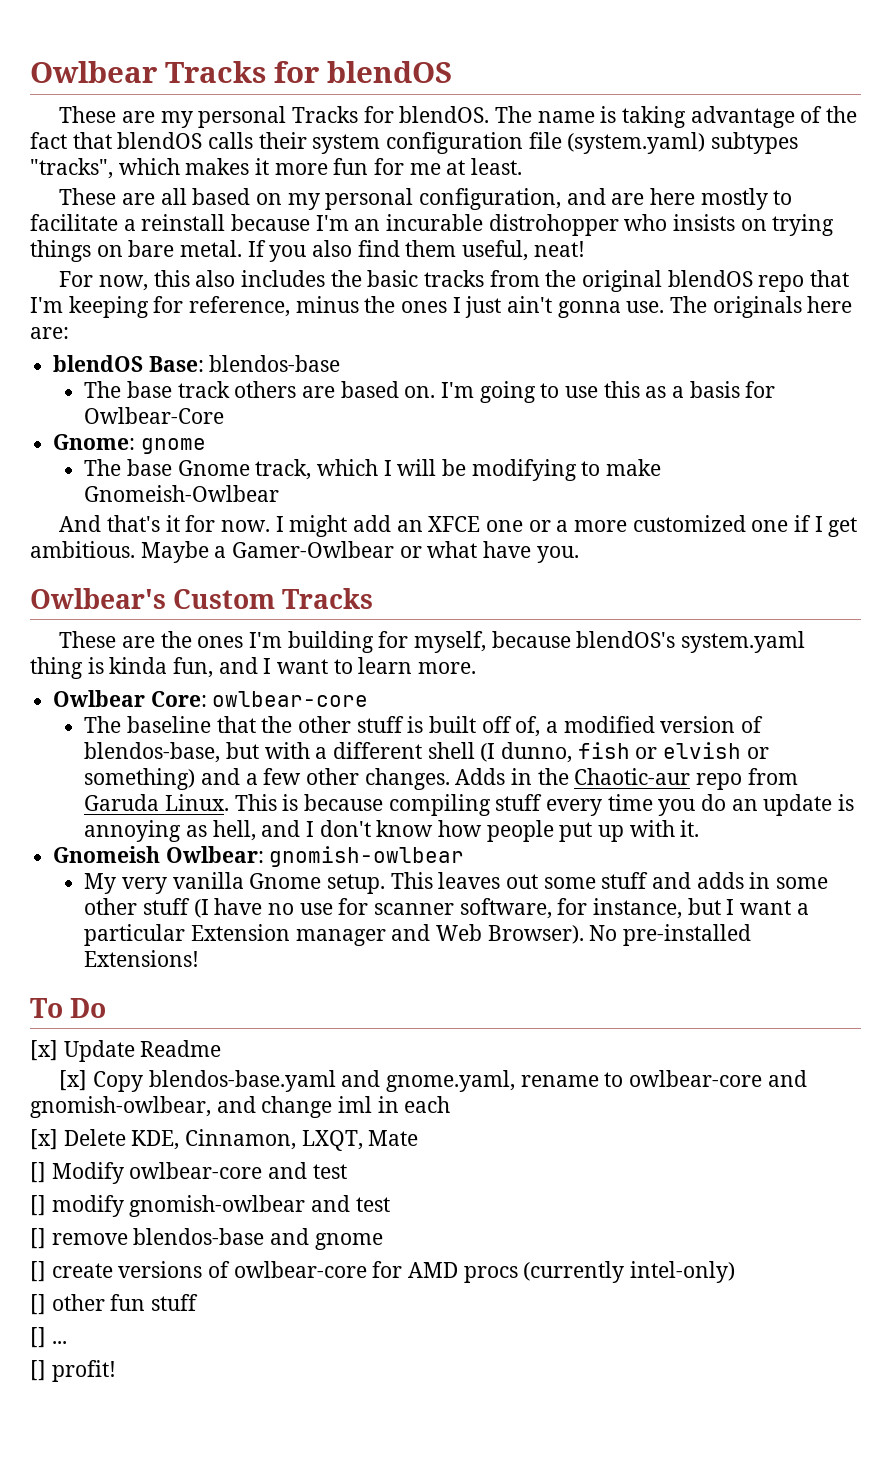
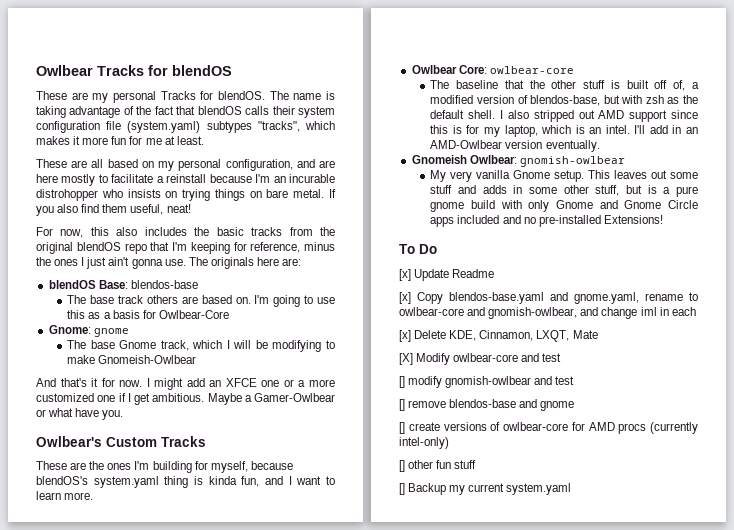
- The baseline that the other stuff is built off of, a modified version of blendos-base, but with a different shell (I dunno, fish or elvish or something) and a few other changes. Adds in the Chaotic-aur repo from Garuda Linux. This is because compiling stuff every time you do an update is annoying as hell, and I don't know how people put up with it.
+ The baseline that the other stuff is built off of, a modified version of blendos-base, but with zsh as the default shell. I also stripped out AMD support since this is for my laptop, which is an intel. I'll add in an AMD-Owlbear version eventually.
- This leaves out some stuff and adds in some other stuff (I have no use for scanner software, for instance, but I want a particular Extension manager and Web Browser). No pre-installed Extensions!
+ This leaves out some stuff and adds in some other stuff, but is a pure gnome build with only Gnome and Gnome Circle apps included and no pre-installed Extensions!
- [] Modify owlbear-core and test
+ [X] Modify owlbear-core and test
- [] ...
- [] profit!
+ [] Backup my current system.yaml

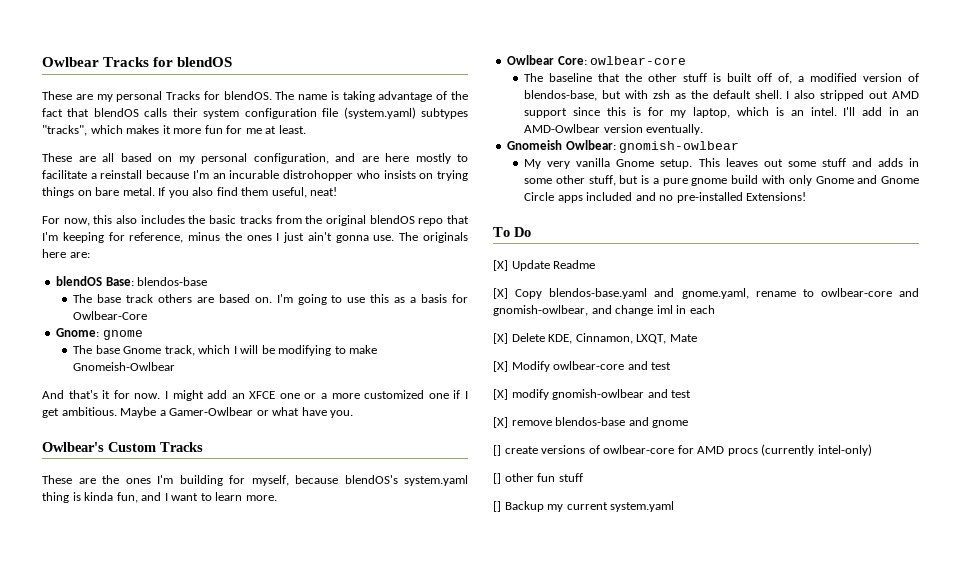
- [x] Update Readme
+ [X] Update Readme
- [x] Copy blendos-base.yaml and gnome.yaml, rename to owlbear-core and gnomish-owlbear, and change iml in each
+ [X] Copy blendos-base.yaml and gnome.yaml, rename to owlbear-core and gnomish-owlbear, and change iml in each
- [x] Delete KDE, Cinnamon, LXQT, Mate
+ [X] Delete KDE, Cinnamon, LXQT, Mate
- [] modify gnomish-owlbear and test
+ [X] modify gnomish-owlbear and test
- [] remove blendos-base and gnome
+ [X] remove blendos-base and gnome

